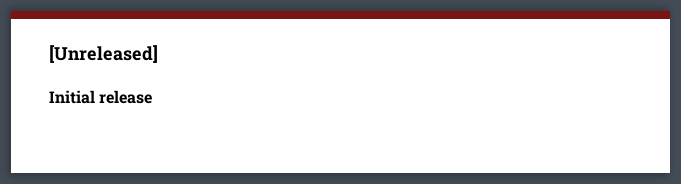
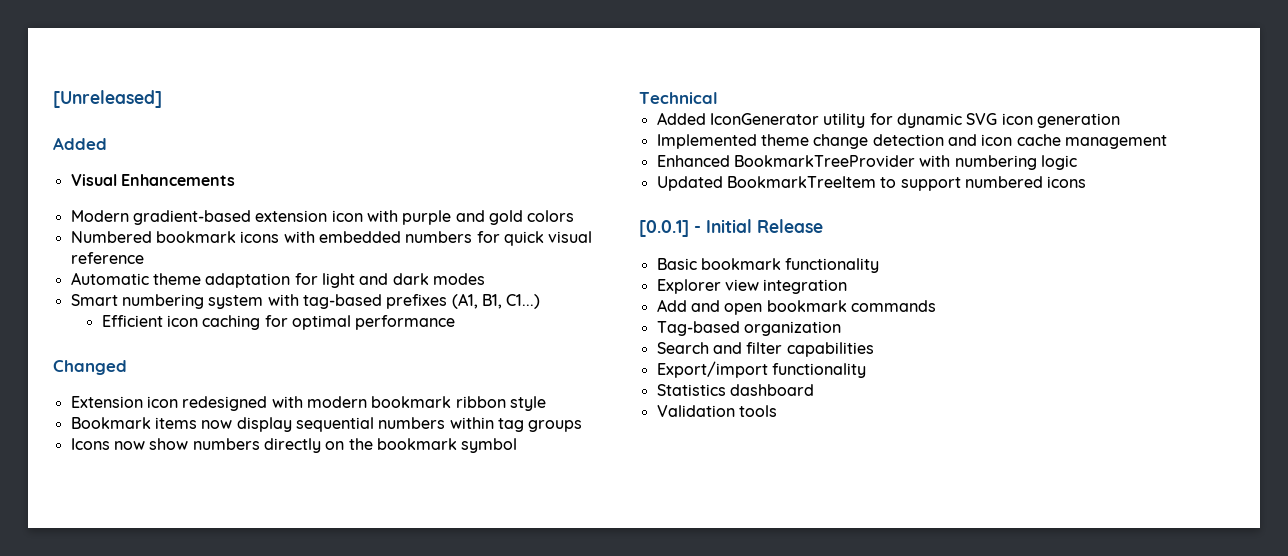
  [Unreleased]
- Initial release
+ Added
+ Visual Enhancements
+ Modern gradient-based extension icon with purple and gold colors
+ Numbered bookmark icons with embedded numbers for quick visual reference
+ Automatic theme adaptation for light and dark modes
+ Smart numbering system with tag-based prefixes (A1, B1, C1...)
+ Efficient icon caching for optimal performance
+ Changed
+ Extension icon redesigned with modern bookmark ribbon style
+ Bookmark items now display sequential numbers within tag groups
+ Icons now show numbers directly on the bookmark symbol
+ Technical
+ Added IconGenerator utility for dynamic SVG icon generation
+ Implemented theme change detection and icon cache management
+ Enhanced BookmarkTreeProvider with numbering logic
+ Updated BookmarkTreeItem to support numbered icons
+ [0.0.1] - Initial Release
+ Basic bookmark functionality
+ Explorer view integration
+ Add and open bookmark commands
+ Tag-based organization
+ Search and filter capabilities
+ Export/import functionality
+ Statistics dashboard
+ Validation tools

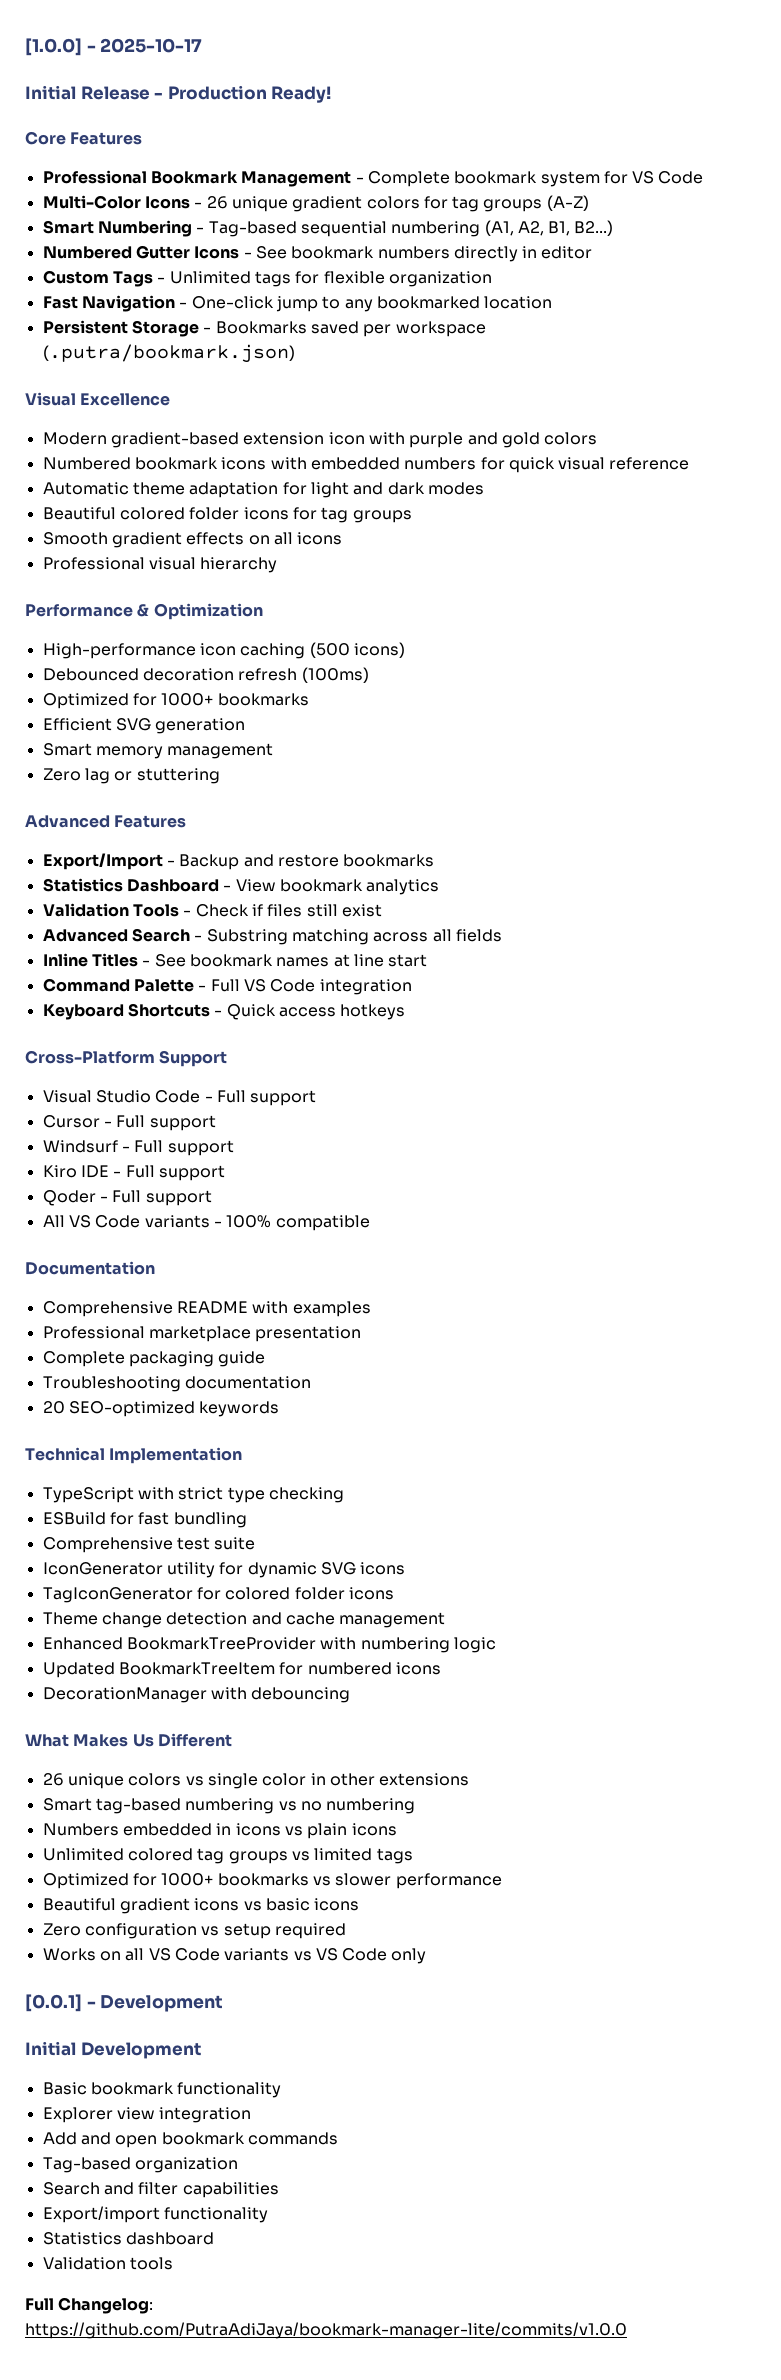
- [Unreleased]
- Added
- Visual Enhancements
+ [1.0.0] - 2025-10-17
+ Initial Release - Production Ready!
+ Core Features
+ Professional Bookmark Management - Complete bookmark system for VS Code
+ Multi-Color Icons - 26 unique gradient colors for tag groups (A-Z)
+ Smart Numbering - Tag-based sequential numbering (A1, A2, B1, B2...)
+ Numbered Gutter Icons - See bookmark numbers directly in editor
+ Custom Tags - Unlimited tags for flexible organization
+ Fast Navigation - One-click jump to any bookmarked location
+ Persistent Storage - Bookmarks saved per workspace (.putra/bookmark.json)
+ Visual Excellence
- Smart numbering system with tag-based prefixes (A1, B1, C1...)
- Efficient icon caching for optimal performance
- Changed
- Extension icon redesigned with modern bookmark ribbon style
- Bookmark items now display sequential numbers within tag groups
- Icons now show numbers directly on the bookmark symbol
- Technical
- Added IconGenerator utility for dynamic SVG icon generation
- Implemented theme change detection and icon cache management
+ Beautiful colored folder icons for tag groups
+ Smooth gradient effects on all icons
+ Professional visual hierarchy
+ Performance & Optimization
+ High-performance icon caching (500 icons)
+ Debounced decoration refresh (100ms)
+ Optimized for 1000+ bookmarks
+ Efficient SVG generation
+ Smart memory management
+ Zero lag or stuttering
+ Advanced Features
+ Export/Import - Backup and restore bookmarks
+ Statistics Dashboard - View bookmark analytics
+ Validation Tools - Check if files still exist
+ Advanced Search - Substring matching across all fields
+ Inline Titles - See bookmark names at line start
+ Command Palette - Full VS Code integration
+ Keyboard Shortcuts - Quick access hotkeys
+ Cross-Platform Support
+ Visual Studio Code - Full support
+ Cursor - Full support
+ Windsurf - Full support
+ Kiro IDE - Full support
+ Qoder - Full support
+ All VS Code variants - 100% compatible
+ Documentation
+ Comprehensive README with examples
+ Professional marketplace presentation
+ Complete packaging guide
+ Troubleshooting documentation
+ 20 SEO-optimized keywords
+ Technical Implementation
+ TypeScript with strict type checking
+ ESBuild for fast bundling
+ Comprehensive test suite
+ IconGenerator utility for dynamic SVG icons
+ TagIconGenerator for colored folder icons
+ Theme change detection and cache management
- Updated BookmarkTreeItem to support numbered icons
+ Updated BookmarkTreeItem for numbered icons
+ DecorationManager with debouncing
+ What Makes Us Different
+ 26 unique colors vs single color in other extensions
+ Smart tag-based numbering vs no numbering
+ Numbers embedded in icons vs plain icons
+ Unlimited colored tag groups vs limited tags
+ Optimized for 1000+ bookmarks vs slower performance
+ Beautiful gradient icons vs basic icons
+ Zero configuration vs setup required
+ Works on all VS Code variants vs VS Code only
- [0.0.1] - Initial Release
+ [0.0.1] - Development
+ Initial Development
+ Full Changelog: https://github.com/PutraAdiJaya/bookmark-manager-lite/commits/v1.0.0

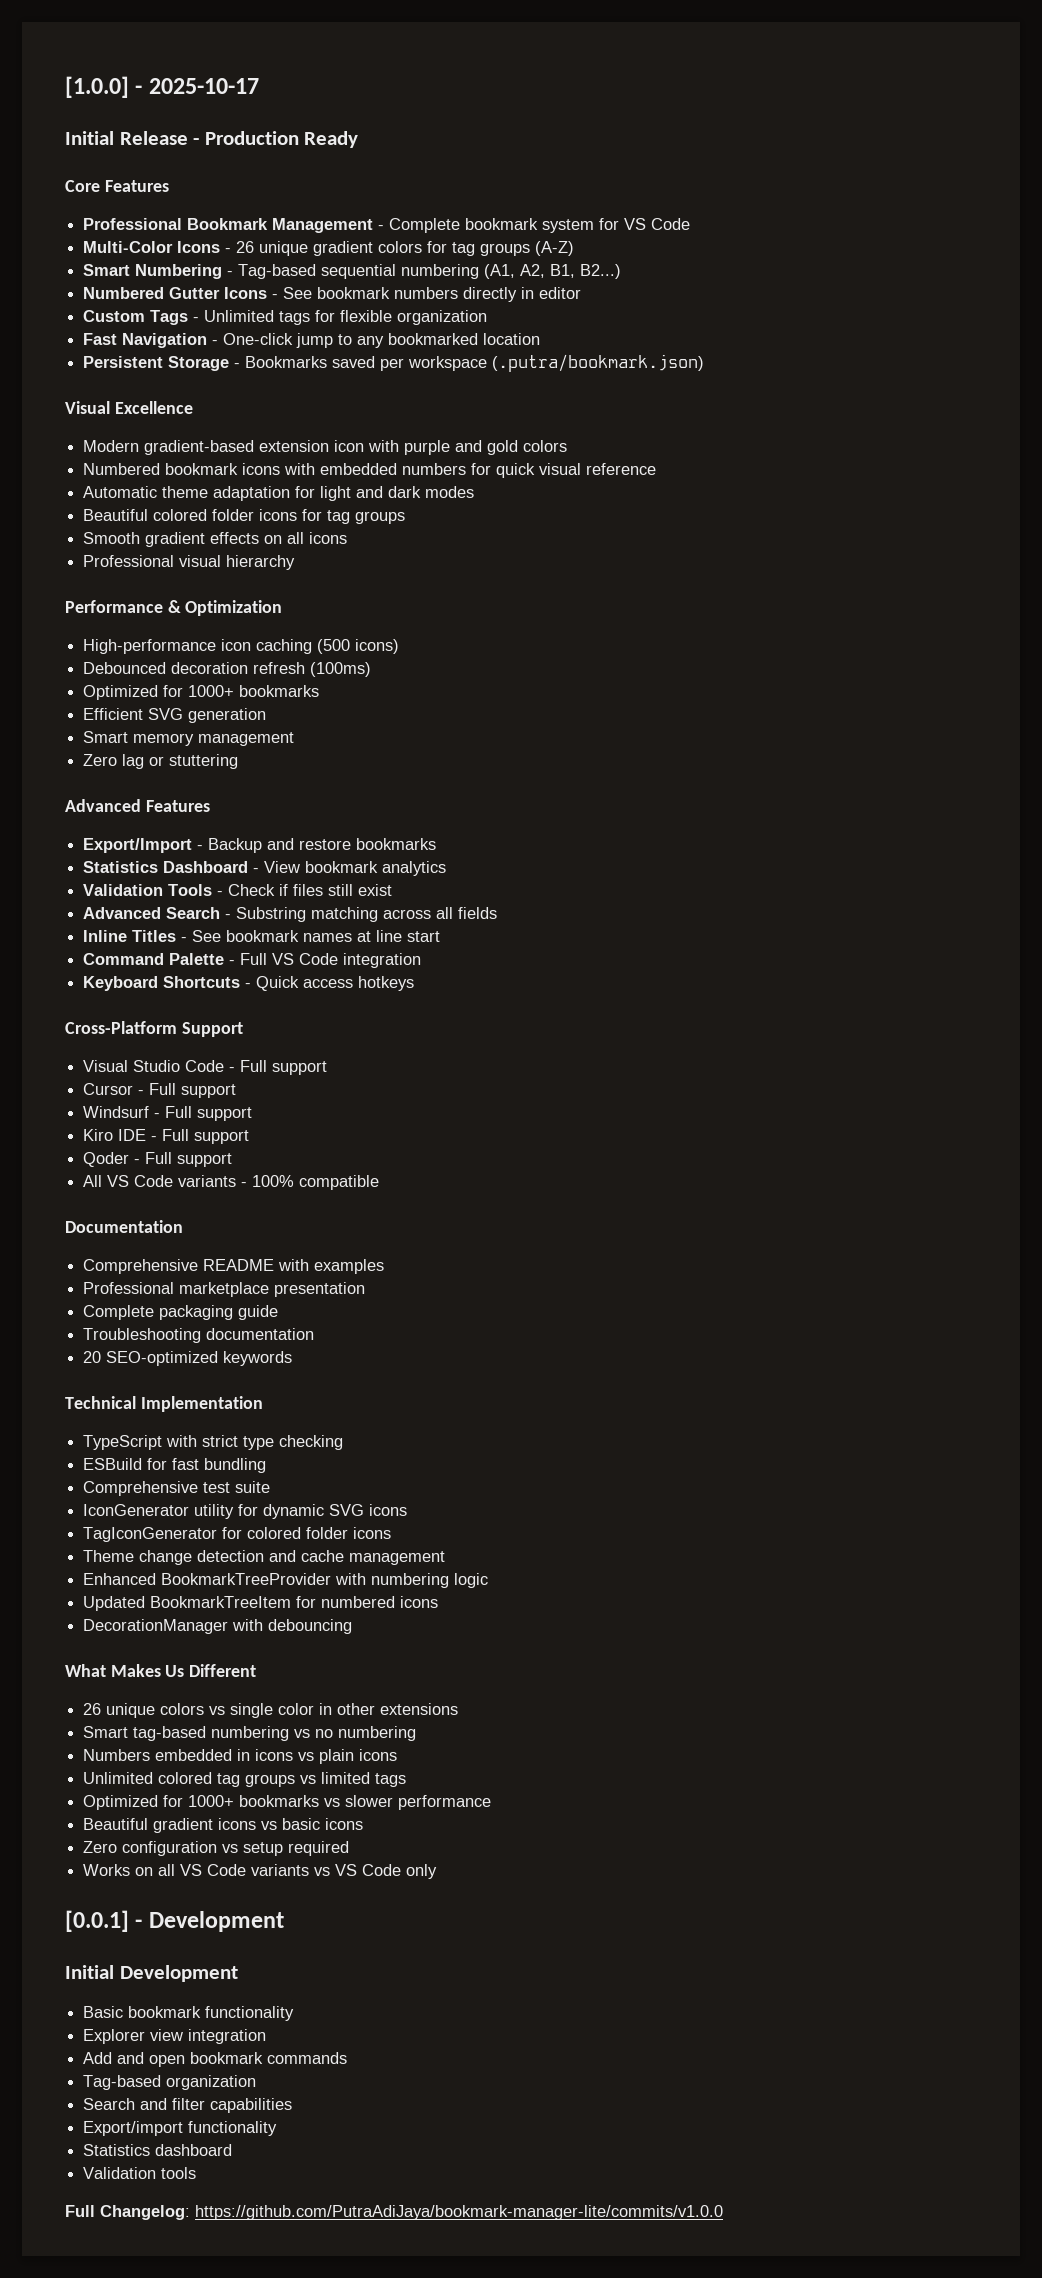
- Initial Release - Production Ready!
+ Initial Release - Production Ready

